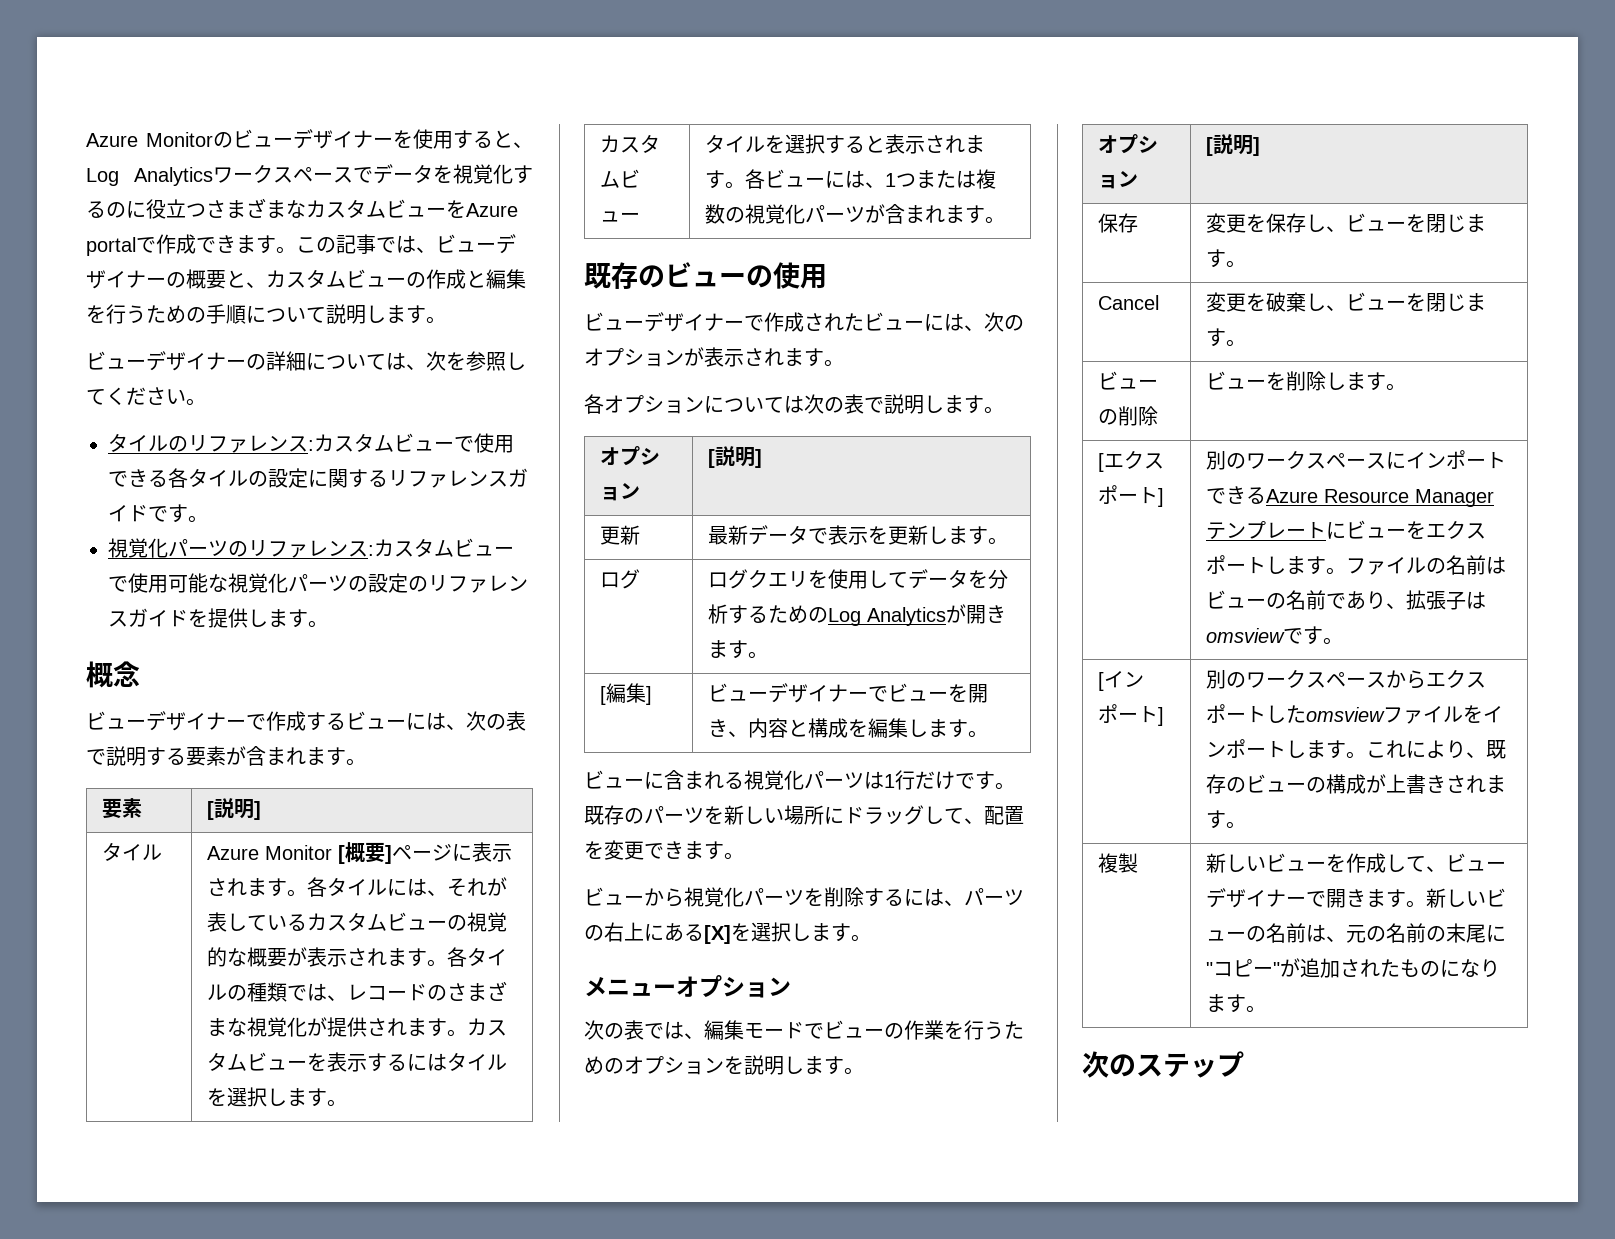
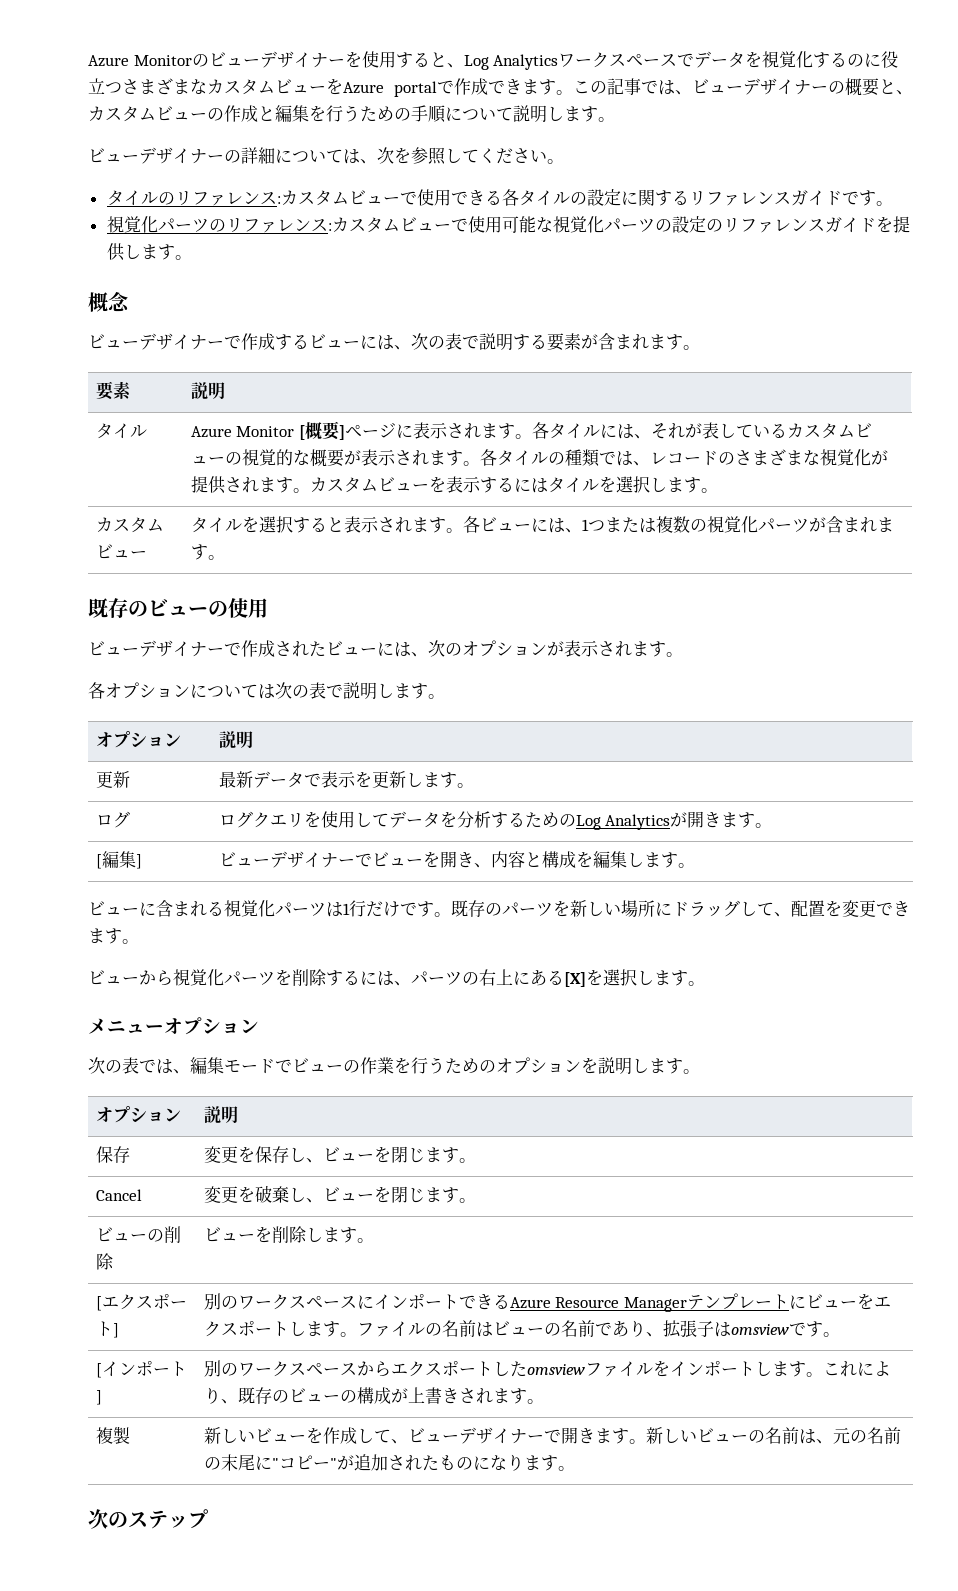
- 要素 | [説明]
+ 要素 | 説明
  各オプションについては次の表で説明します。
- オプション | [説明]
+ オプション | 説明
  次の表では、編集モードでビューの作業を行うためのオプションを説明します。
- オプション | [説明]
+ オプション | 説明

